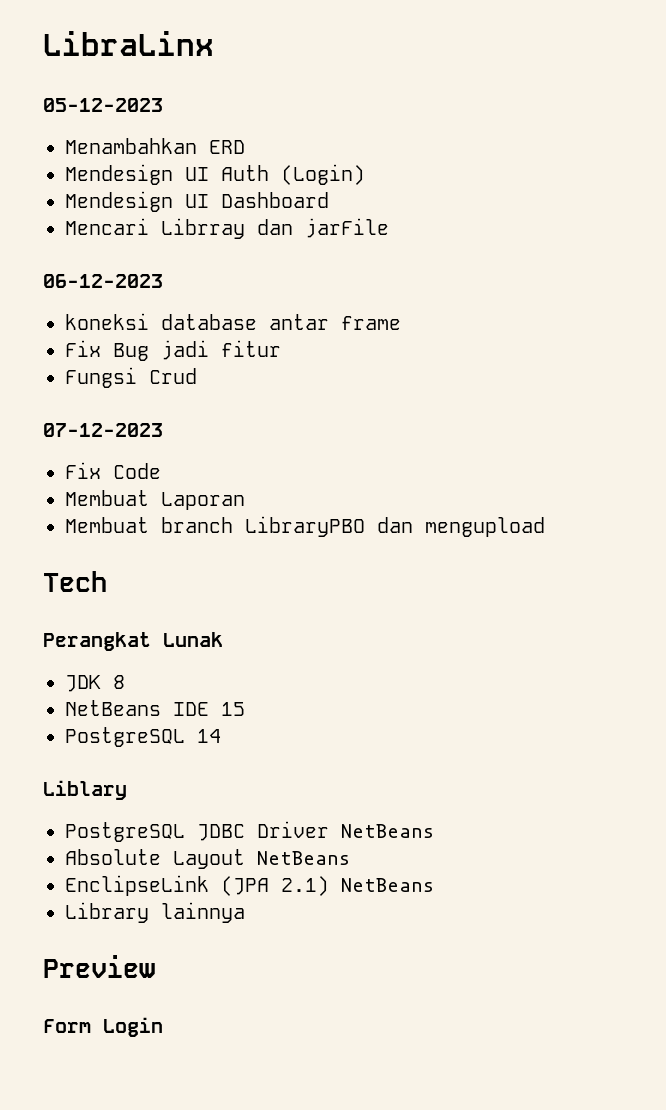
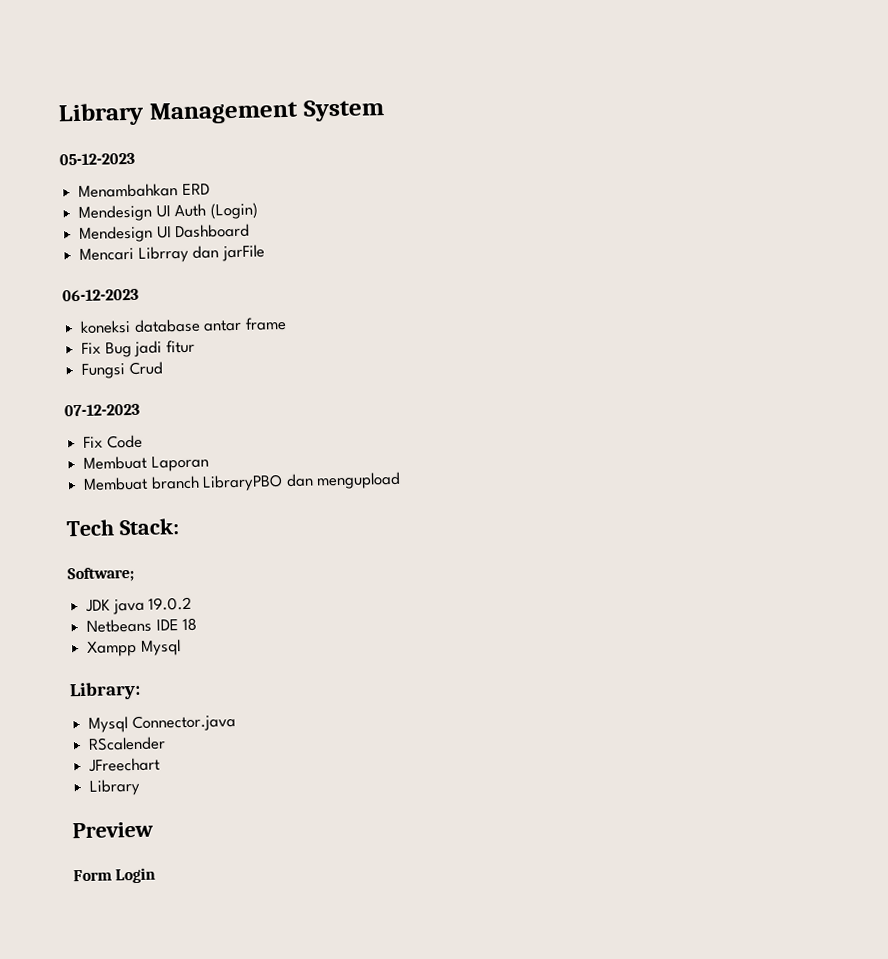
- LibraLinx
+ Library Management System
- Tech
- Perangkat Lunak
+ Tech Stack:
+ Software;
- JDK 8
- NetBeans IDE 15
- PostgreSQL 14
- Liblary
- PostgreSQL JDBC Driver NetBeans
- Absolute Layout NetBeans
- EnclipseLink (JPA 2.1) NetBeans
- Library lainnya
+ JDK java 19.0.2
+ Netbeans IDE 18
+ Xampp Mysql
+ Library:
+ Mysql Connector.java
+ RScalender
+ JFreechart
+ Library

